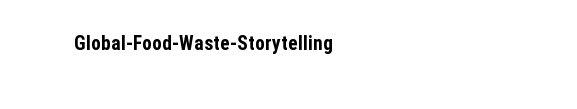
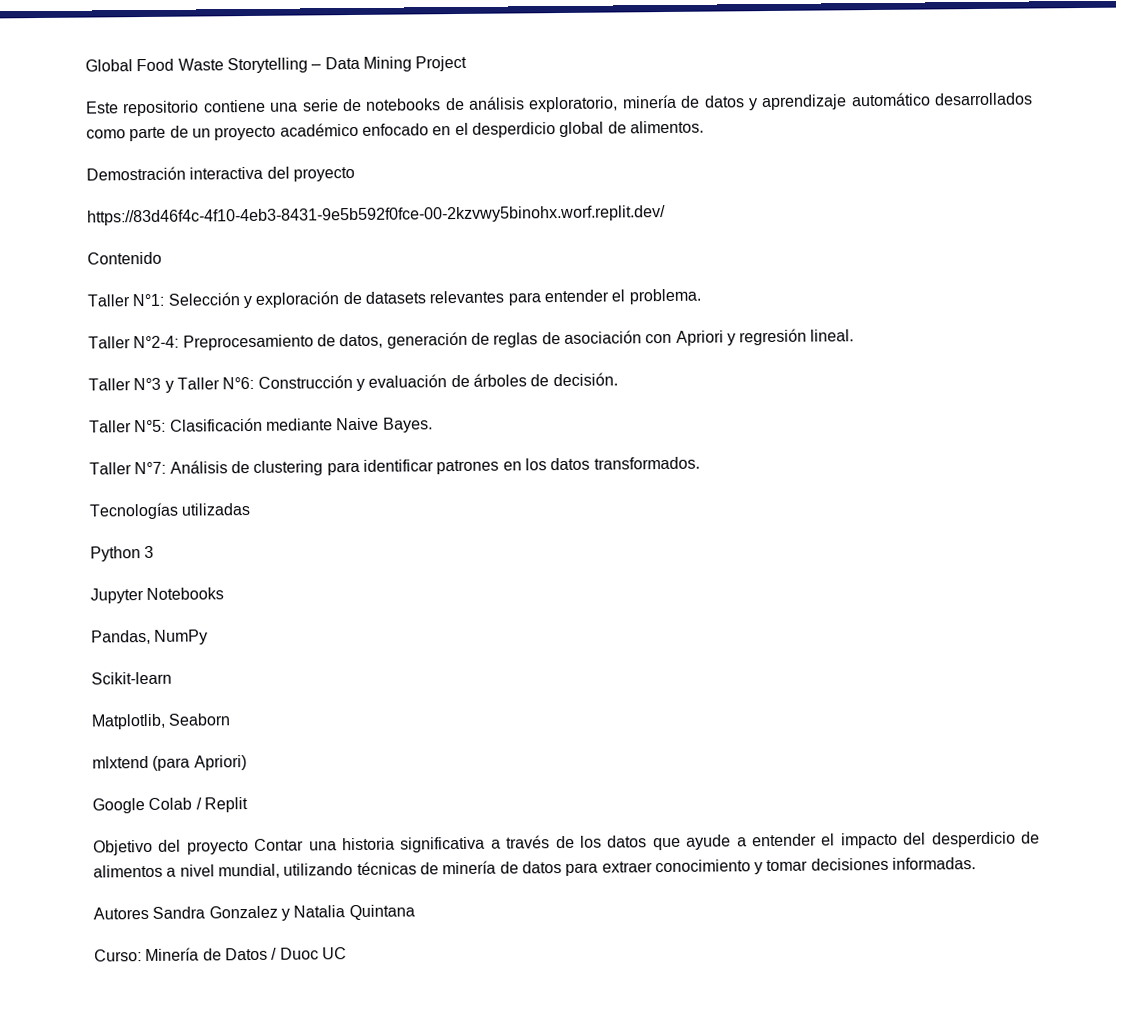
- Global-Food-Waste-Storytelling
+ Global Food Waste Storytelling – Data Mining Project
+ Este repositorio contiene una serie de notebooks de análisis exploratorio, minería de datos y aprendizaje automático desarrollados como parte de un proyecto académico enfocado en el desperdicio global de alimentos.
+ Demostración interactiva del proyecto
+ https://83d46f4c-4f10-4eb3-8431-9e5b592f0fce-00-2kzvwy5binohx.worf.replit.dev/
+ Contenido
+ Taller N°1: Selección y exploración de datasets relevantes para entender el problema.
+ Taller N°2-4: Preprocesamiento de datos, generación de reglas de asociación con Apriori y regresión lineal.
+ Taller N°3 y Taller N°6: Construcción y evaluación de árboles de decisión.
+ Taller N°5: Clasificación mediante Naive Bayes.
+ Taller N°7: Análisis de clustering para identificar patrones en los datos transformados.
+ Tecnologías utilizadas
+ Python 3
+ Jupyter Notebooks
+ Pandas, NumPy
+ Scikit-learn
+ Matplotlib, Seaborn
+ mlxtend (para Apriori)
+ Google Colab / Replit
+ Objetivo del proyecto Contar una historia significativa a través de los datos que ayude a entender el impacto del desperdicio de alimentos a nivel mundial, utilizando técnicas de minería de datos para extraer conocimiento y tomar decisiones informadas.
+ Autores Sandra Gonzalez y Natalia Quintana
+ Curso: Minería de Datos / Duoc UC

